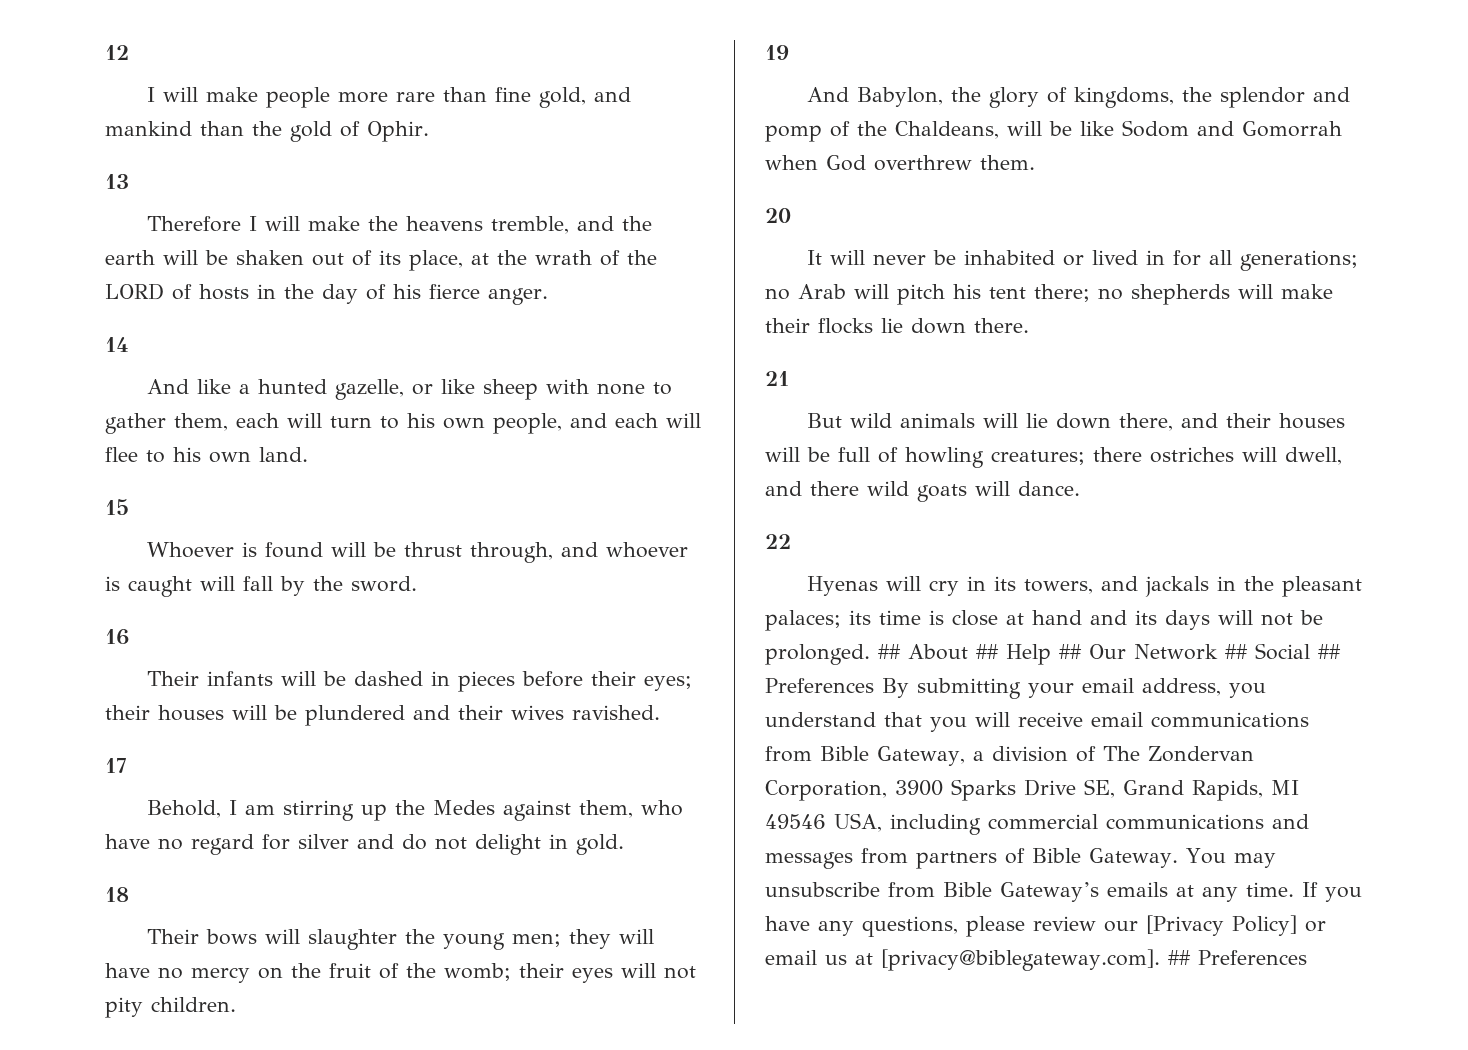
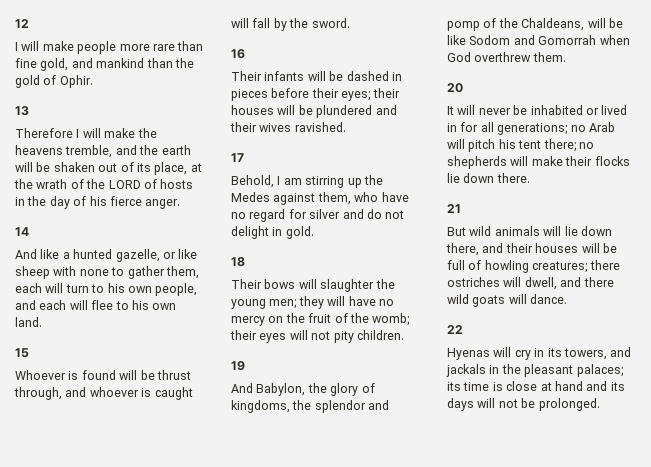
- ## About ## Help ## Our Network ## Social ## Preferences By submitting your email address, you understand that you will receive email communications from Bible Gateway, a division of The Zondervan Corporation, 3900 Sparks Drive SE, Grand Rapids, MI 49546 USA, including commercial communications and messages from partners of Bible Gateway. You may unsubscribe from Bible Gateway’s emails at any time. If you have any questions, please review our [Privacy Policy] or email us at [privacy@biblegateway.com]. ## Preferences

